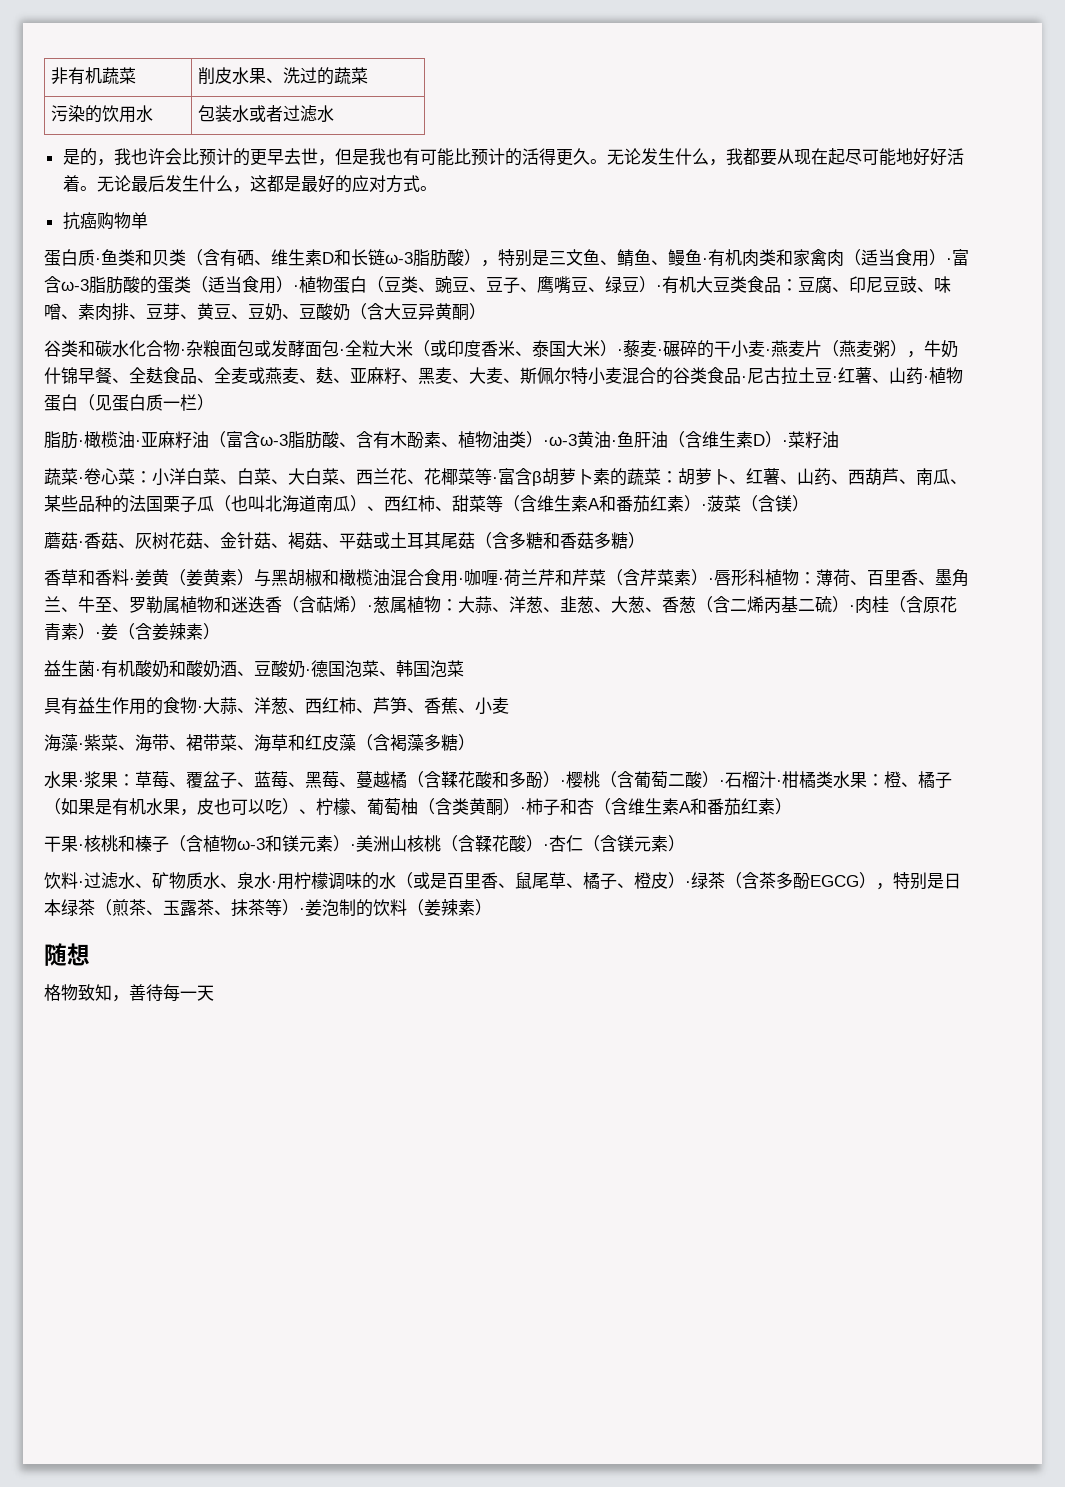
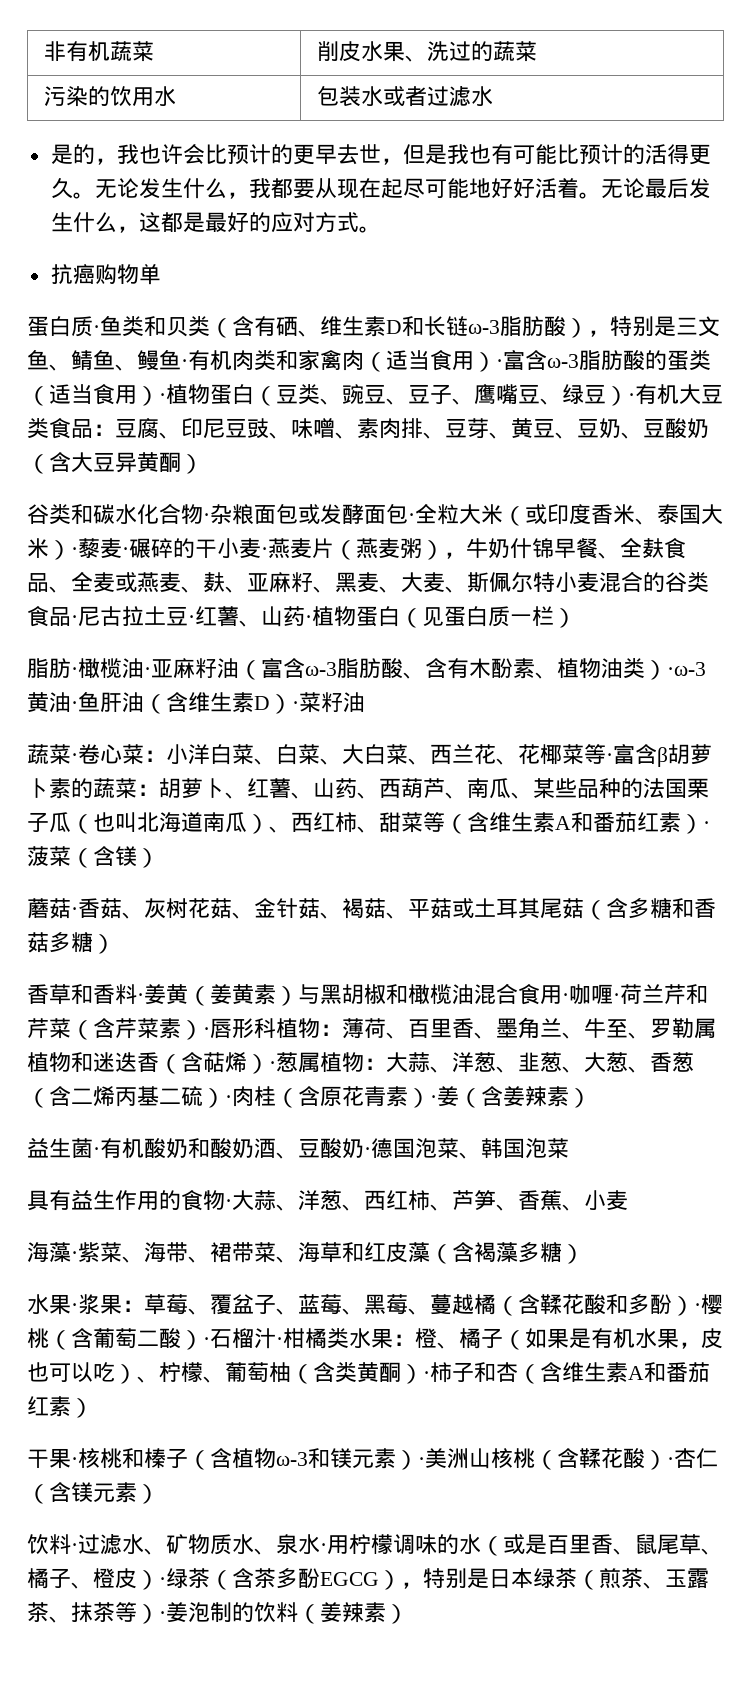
- 随想
- 格物致知，善待每一天

